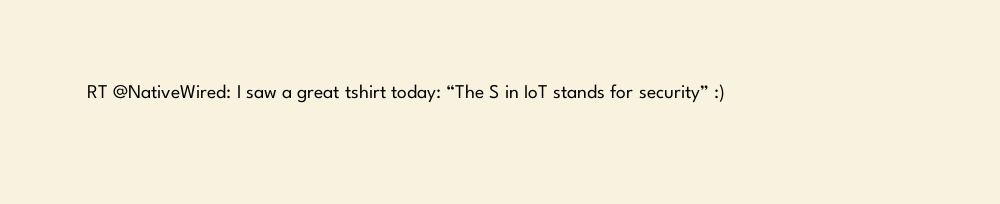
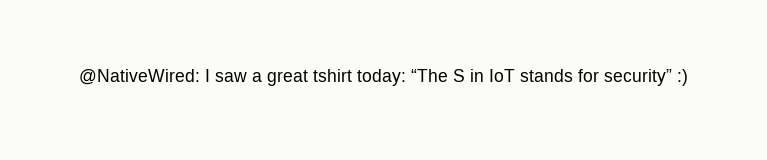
- RT @NativeWired: I saw a great tshirt today: “The S in IoT stands for security” :)
+ @NativeWired: I saw a great tshirt today: “The S in IoT stands for security” :)

